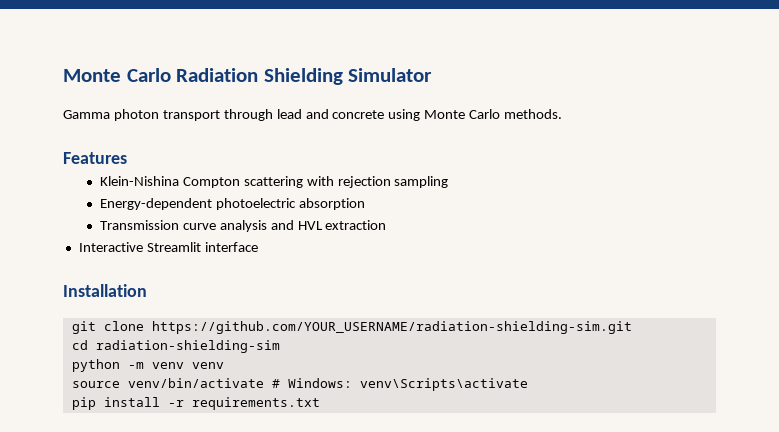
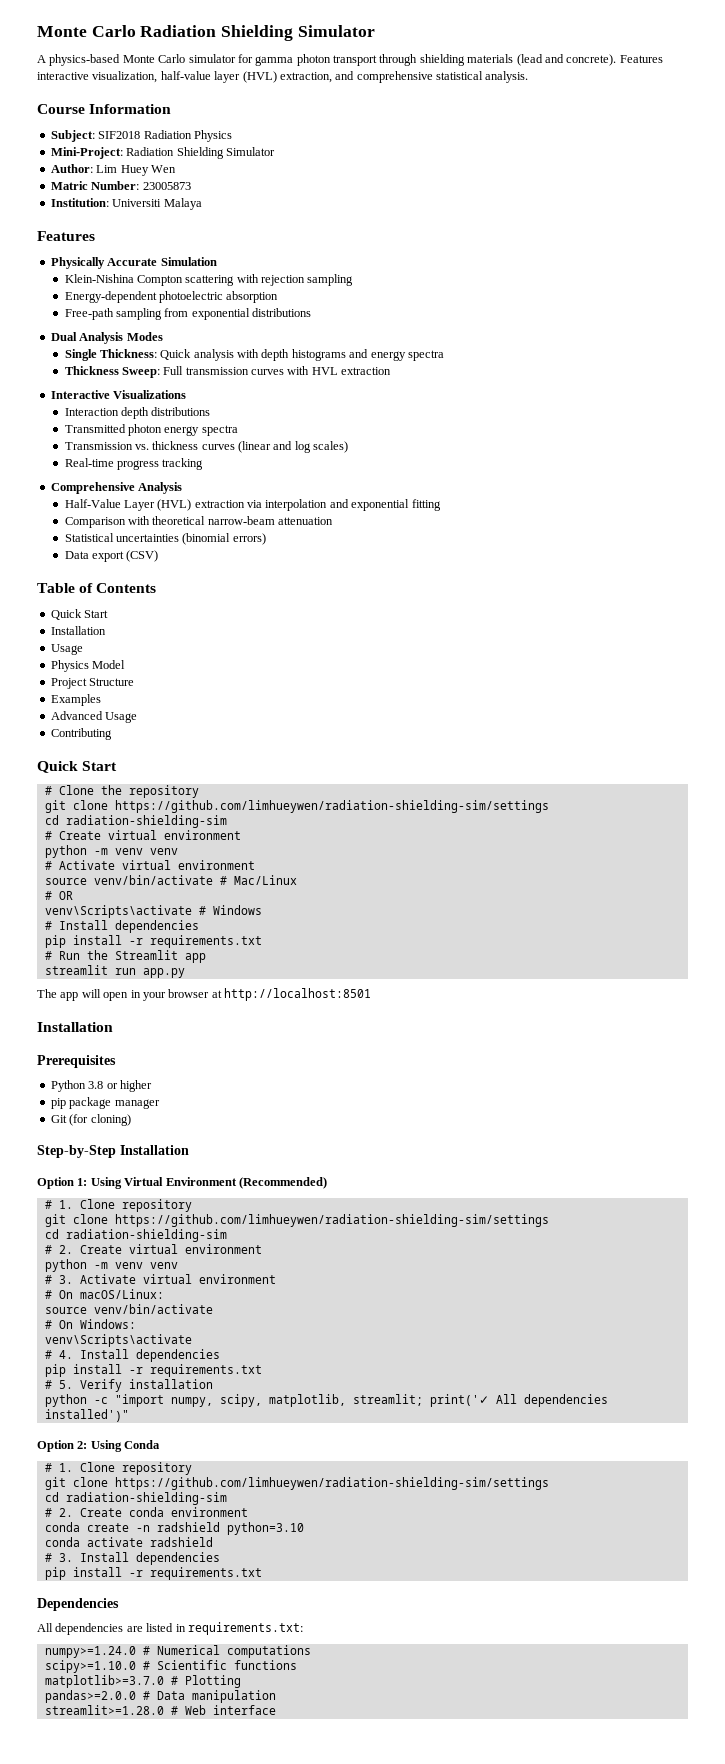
- Gamma photon transport through lead and concrete using Monte Carlo methods.
+ A physics-based Monte Carlo simulator for gamma photon transport through shielding materials (lead and concrete). Features interactive visualization, half-value layer (HVL) extraction, and comprehensive statistical analysis.
+ Course Information
+ Subject: SIF2018 Radiation Physics
+ Mini-Project: Radiation Shielding Simulator
+ Author: Lim Huey Wen
+ Matric Number: 23005873
+ Institution: Universiti Malaya
  Features
+ Physically Accurate Simulation
- Transmission curve analysis and HVL extraction
- Interactive Streamlit interface
+ Free-path sampling from exponential distributions
+ Dual Analysis Modes
+ Single Thickness: Quick analysis with depth histograms and energy spectra
+ Thickness Sweep: Full transmission curves with HVL extraction
+ Interactive Visualizations
+ Interaction depth distributions
+ Transmitted photon energy spectra
+ Transmission vs. thickness curves (linear and log scales)
+ Real-time progress tracking
+ Comprehensive Analysis
+ Half-Value Layer (HVL) extraction via interpolation and exponential fitting
+ Comparison with theoretical narrow-beam attenuation
+ Statistical uncertainties (binomial errors)
+ Data export (CSV)
+ Table of Contents
+ Quick Start
  Installation
- git clone https://github.com/YOUR_USERNAME/radiation-shielding-sim.git
+ Usage
+ Physics Model
+ Project Structure
+ Examples
+ Advanced Usage
+ Contributing
+ Quick Start
+ # Clone the repository
+ git clone https://github.com/limhueywen/radiation-shielding-sim/settings
  cd radiation-shielding-sim
+ # Create virtual environment
  python -m venv venv
+ # Activate virtual environment
- source venv/bin/activate # Windows: venv\Scripts\activate
+ source venv/bin/activate # Mac/Linux
+ # OR
+ venv\Scripts\activate # Windows
+ # Install dependencies
  pip install -r requirements.txt
+ # Run the Streamlit app
+ streamlit run app.py
+ The app will open in your browser at http://localhost:8501
+ Installation
+ Prerequisites
+ Python 3.8 or higher
+ pip package manager
+ Git (for cloning)
+ Step-by-Step Installation
+ Option 1: Using Virtual Environment (Recommended)
+ # 1. Clone repository
+ git clone https://github.com/limhueywen/radiation-shielding-sim/settings
+ cd radiation-shielding-sim
+ # 2. Create virtual environment
+ python -m venv venv
+ # 3. Activate virtual environment
+ # On macOS/Linux:
+ source venv/bin/activate
+ # On Windows:
+ venv\Scripts\activate
+ # 4. Install dependencies
+ pip install -r requirements.txt
+ # 5. Verify installation
+ python -c "import numpy, scipy, matplotlib, streamlit; print('✓ All dependencies installed')"
+ Option 2: Using Conda
+ # 1. Clone repository
+ git clone https://github.com/limhueywen/radiation-shielding-sim/settings
+ cd radiation-shielding-sim
+ # 2. Create conda environment
+ conda create -n radshield python=3.10
+ conda activate radshield
+ # 3. Install dependencies
+ pip install -r requirements.txt
+ Dependencies
+ All dependencies are listed in requirements.txt:
+ numpy>=1.24.0 # Numerical computations
+ scipy>=1.10.0 # Scientific functions
+ matplotlib>=3.7.0 # Plotting
+ pandas>=2.0.0 # Data manipulation
+ streamlit>=1.28.0 # Web interface

